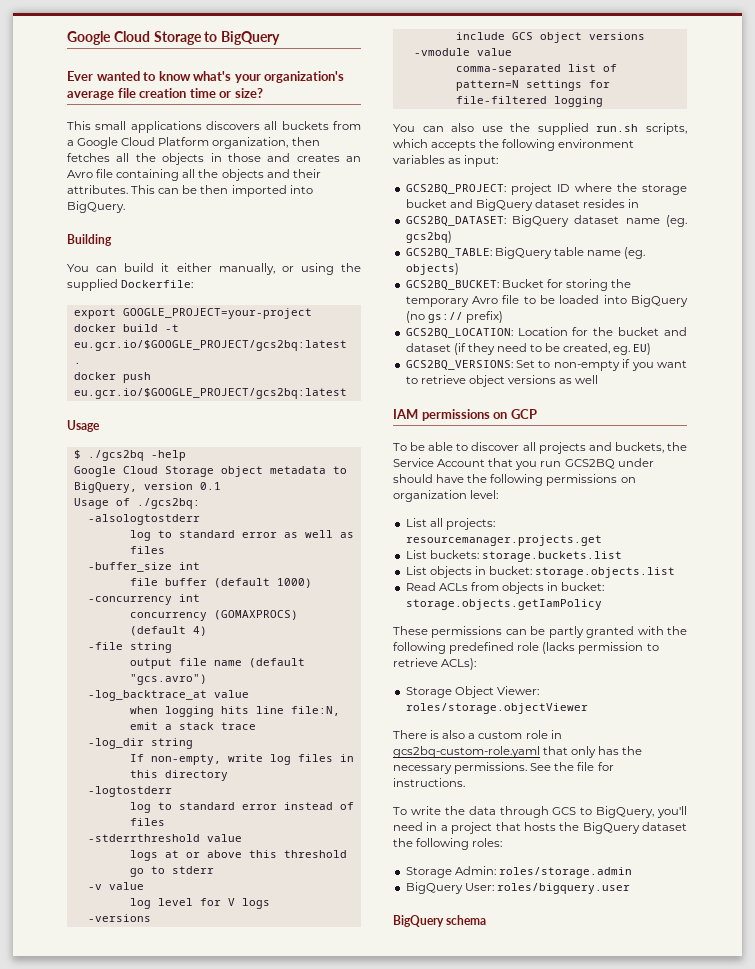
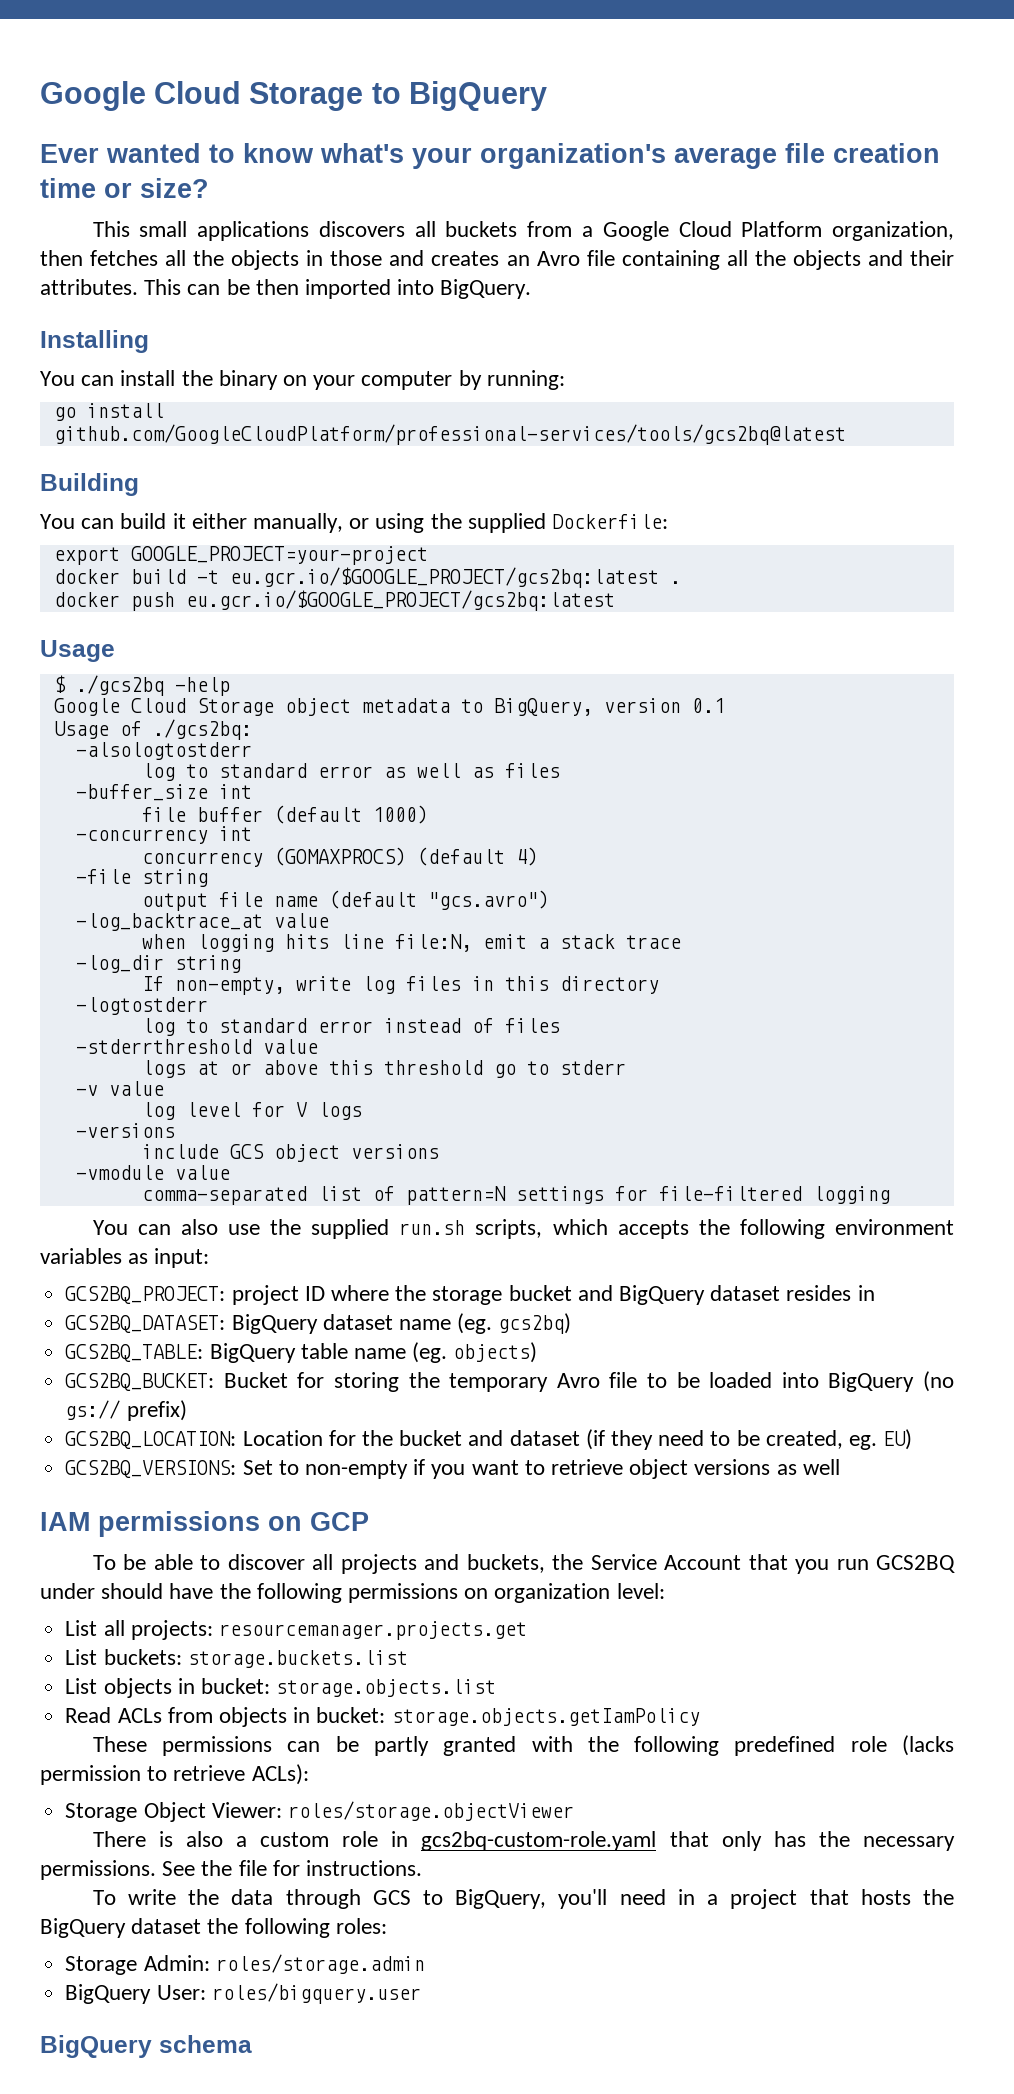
+ Installing
+ You can install the binary on your computer by running:
+ go install github.com/GoogleCloudPlatform/professional-services/tools/gcs2bq@latest

